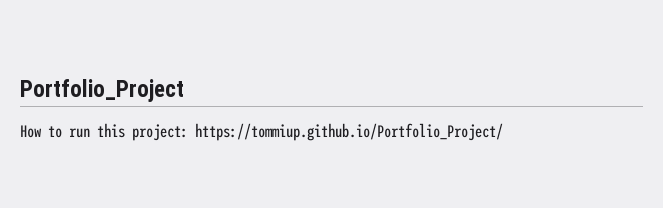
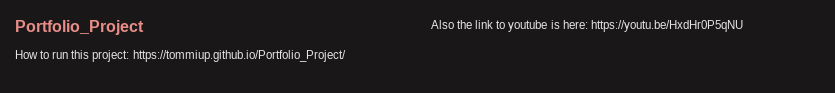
+ Also the link to youtube is here: https://youtu.be/HxdHr0P5qNU

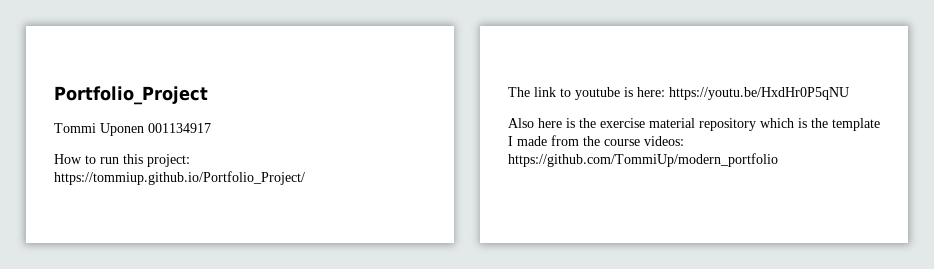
+ Tommi Uponen 001134917
- Also the link to youtube is here: https://youtu.be/HxdHr0P5qNU
+ The link to youtube is here: https://youtu.be/HxdHr0P5qNU
+ Also here is the exercise material repository which is the template I made from the course videos: https://github.com/TommiUp/modern_portfolio

